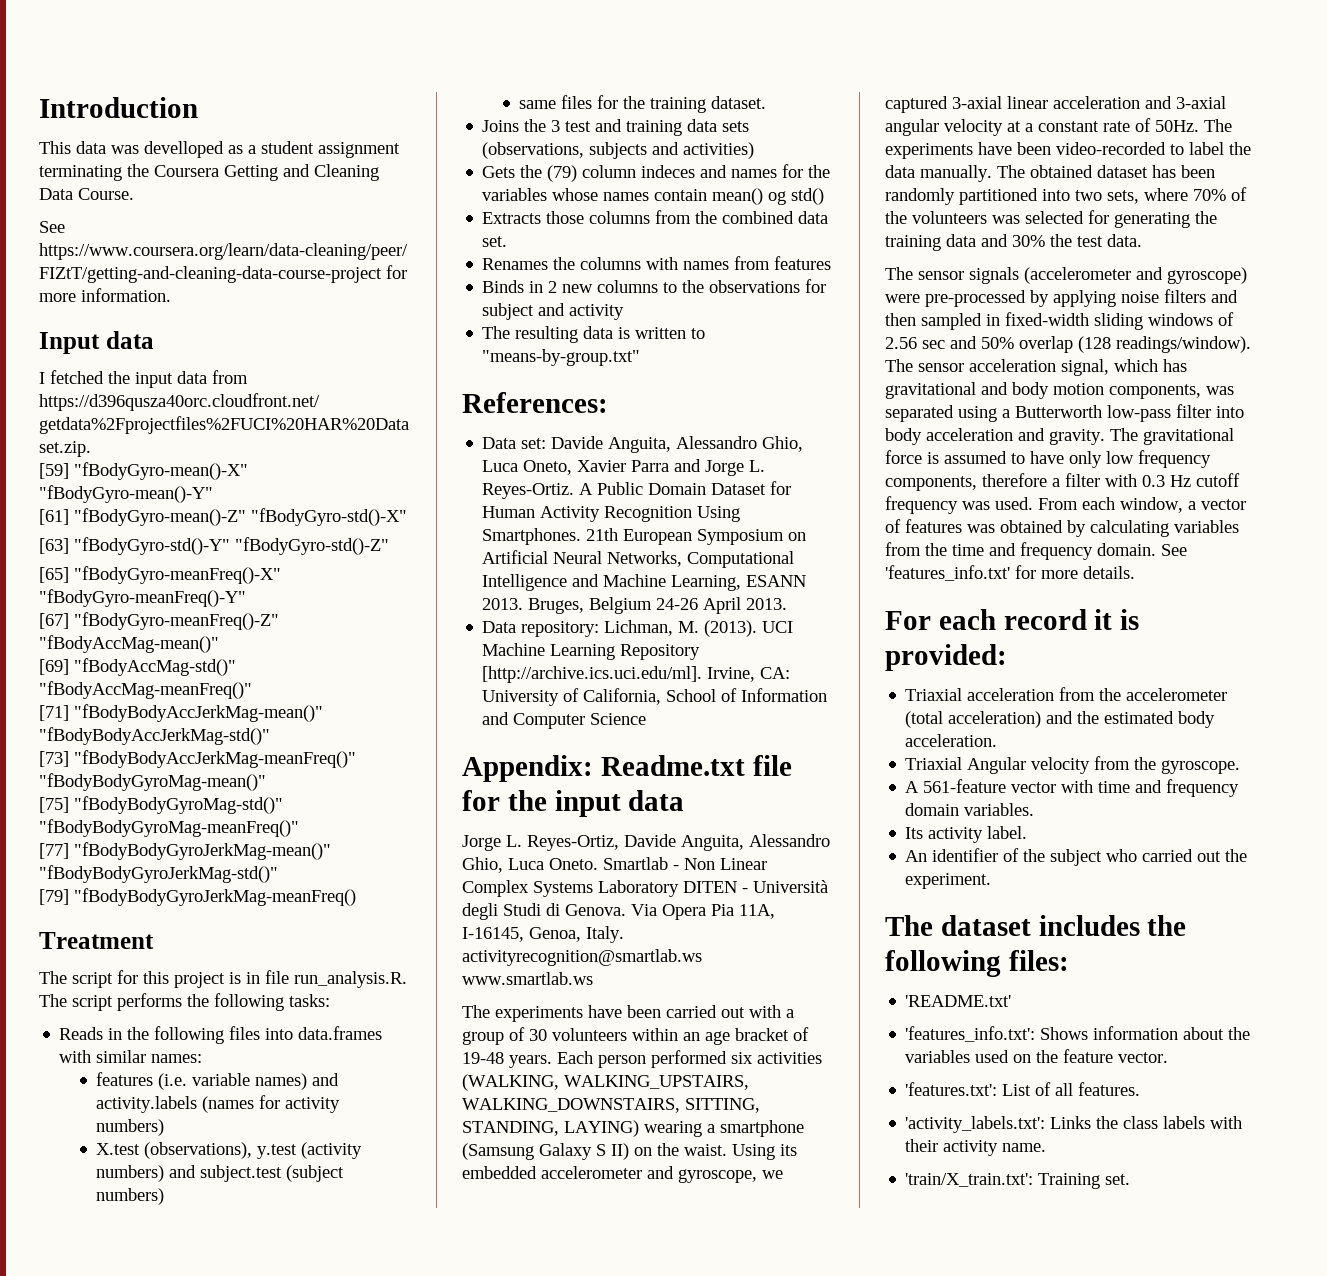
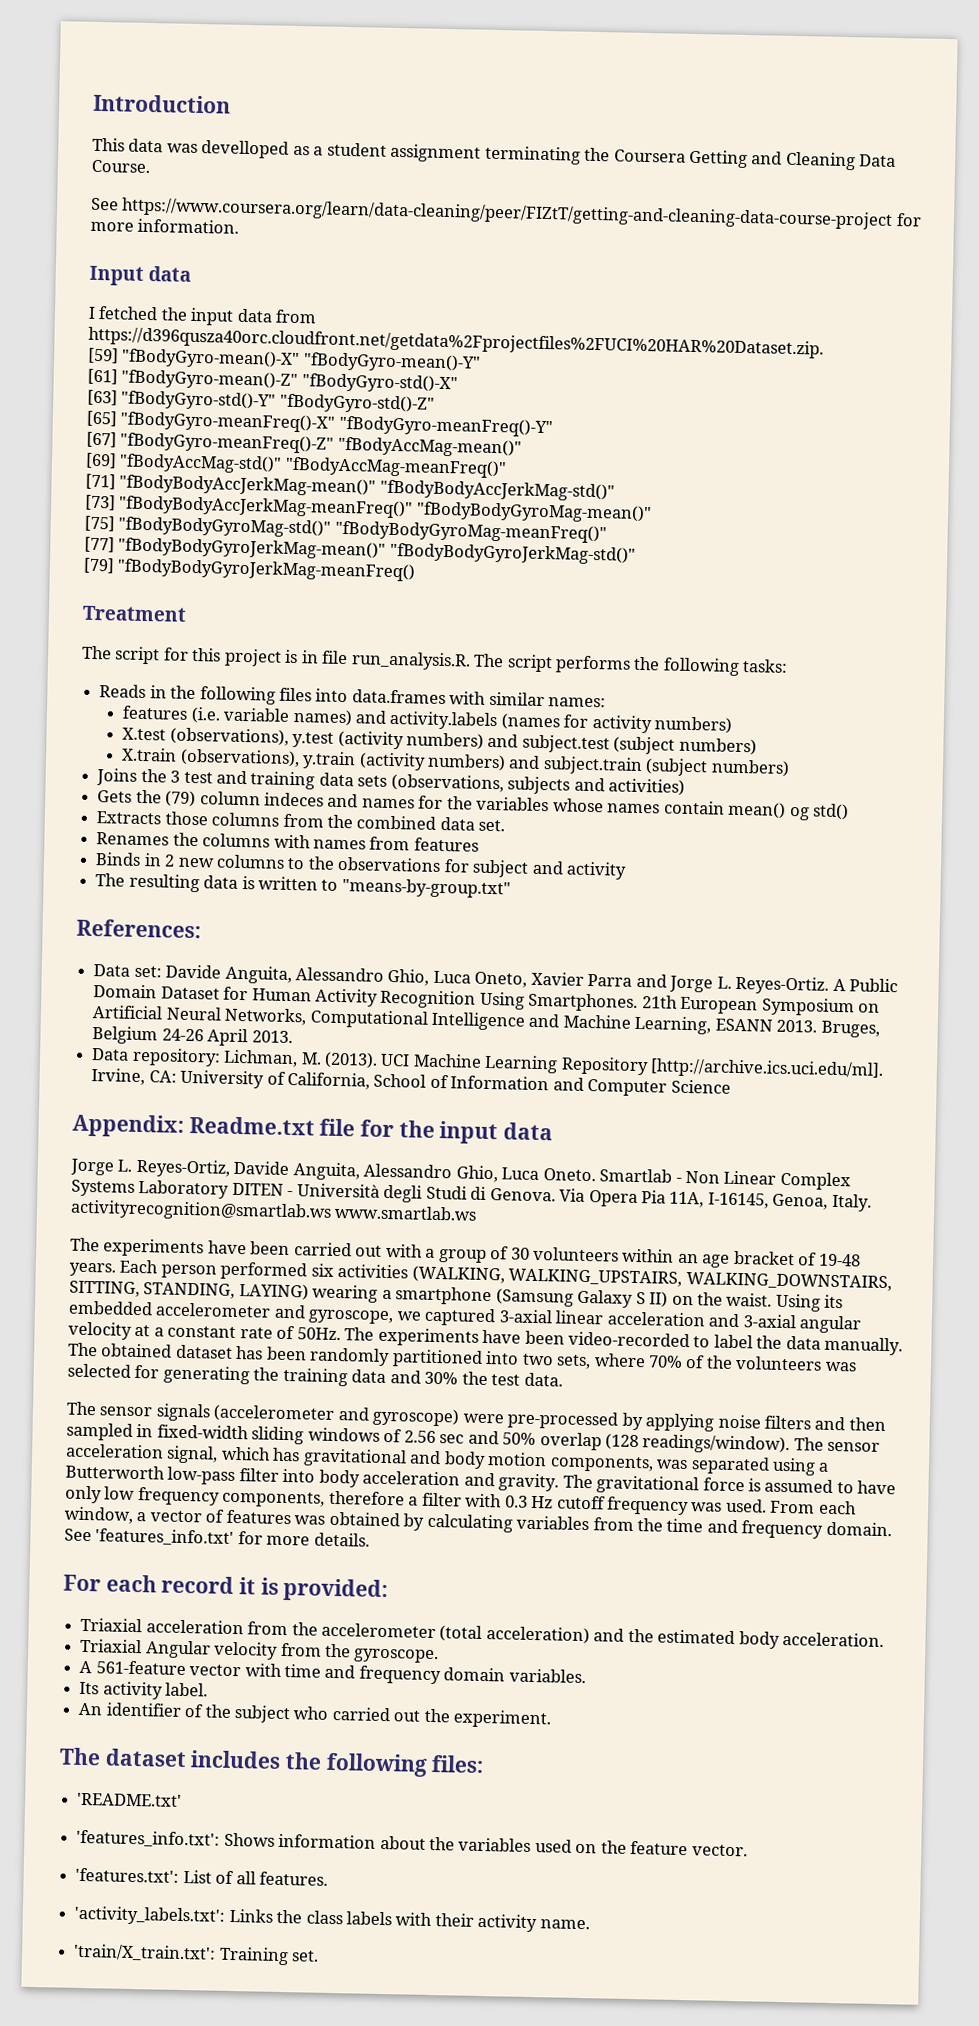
- same files for the training dataset.
+ X.train (observations), y.train (activity numbers) and subject.train (subject numbers)

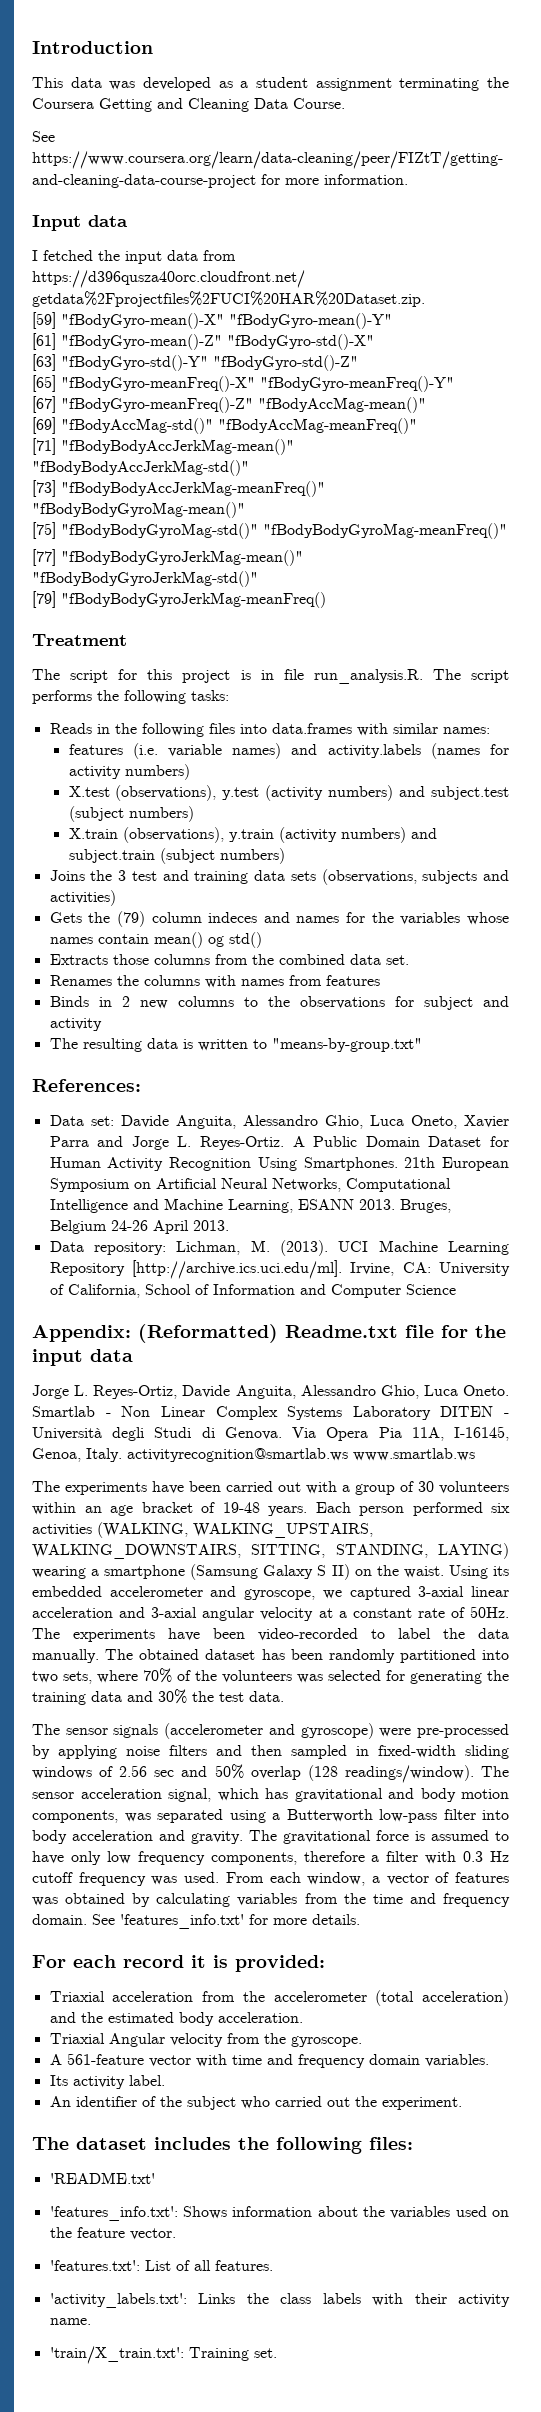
- This data was develloped as a student assignment terminating the Coursera Getting and Cleaning Data Course.
+ This data was developed as a student assignment terminating the Coursera Getting and Cleaning Data Course.
- Appendix: Readme.txt file for the input data
+ Appendix: (Reformatted) Readme.txt file for the input data

